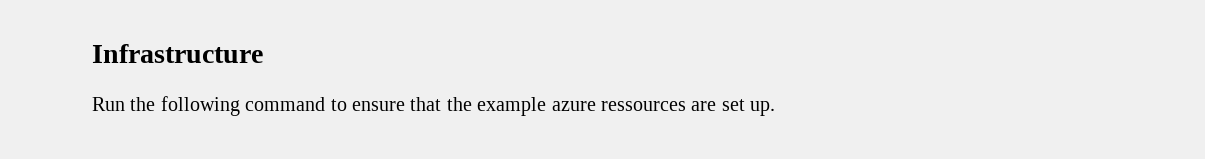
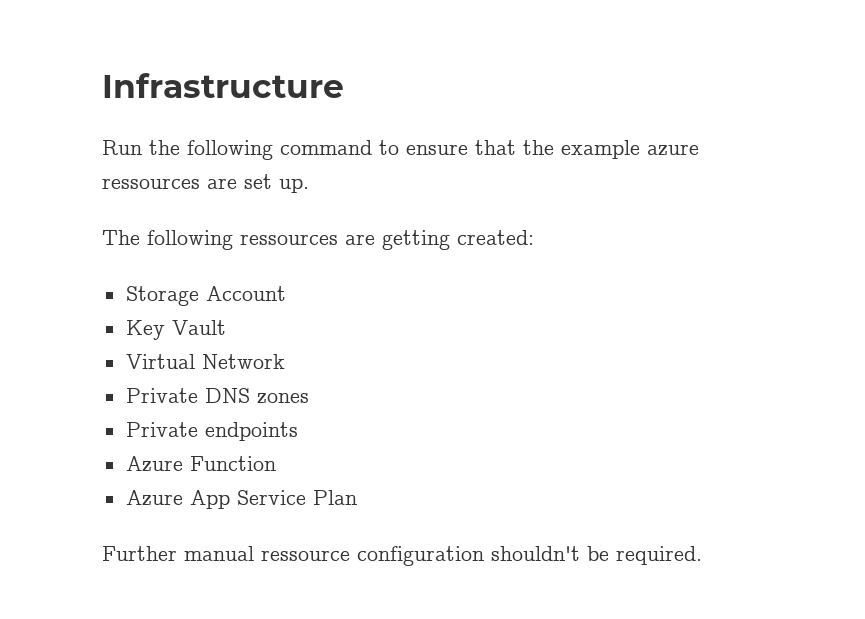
+ The following ressources are getting created:
+ Storage Account
+ Key Vault
+ Virtual Network
+ Private DNS zones
+ Private endpoints
+ Azure Function
+ Azure App Service Plan
+ Further manual ressource configuration shouldn't be required.

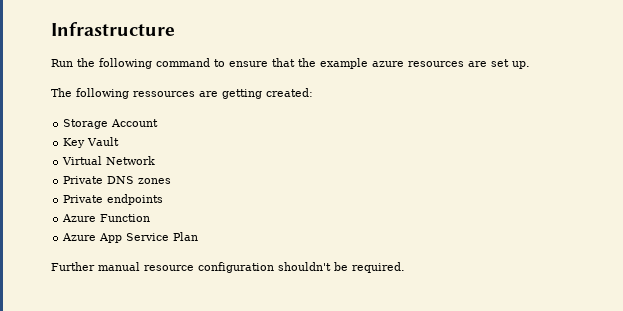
- Run the following command to ensure that the example azure ressources are set up.
+ Run the following command to ensure that the example azure resources are set up.
- Further manual ressource configuration shouldn't be required.
+ Further manual resource configuration shouldn't be required.

